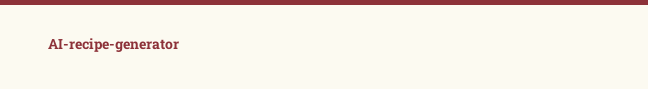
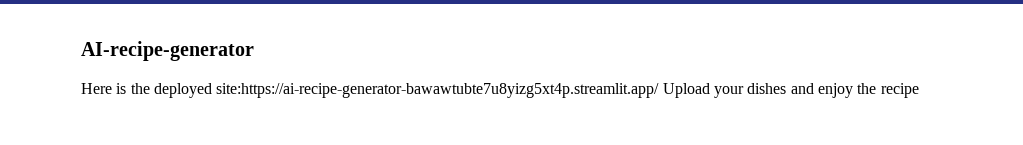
+ Here is the deployed site:https://ai-recipe-generator-bawawtubte7u8yizg5xt4p.streamlit.app/ Upload your dishes and enjoy the recipe

